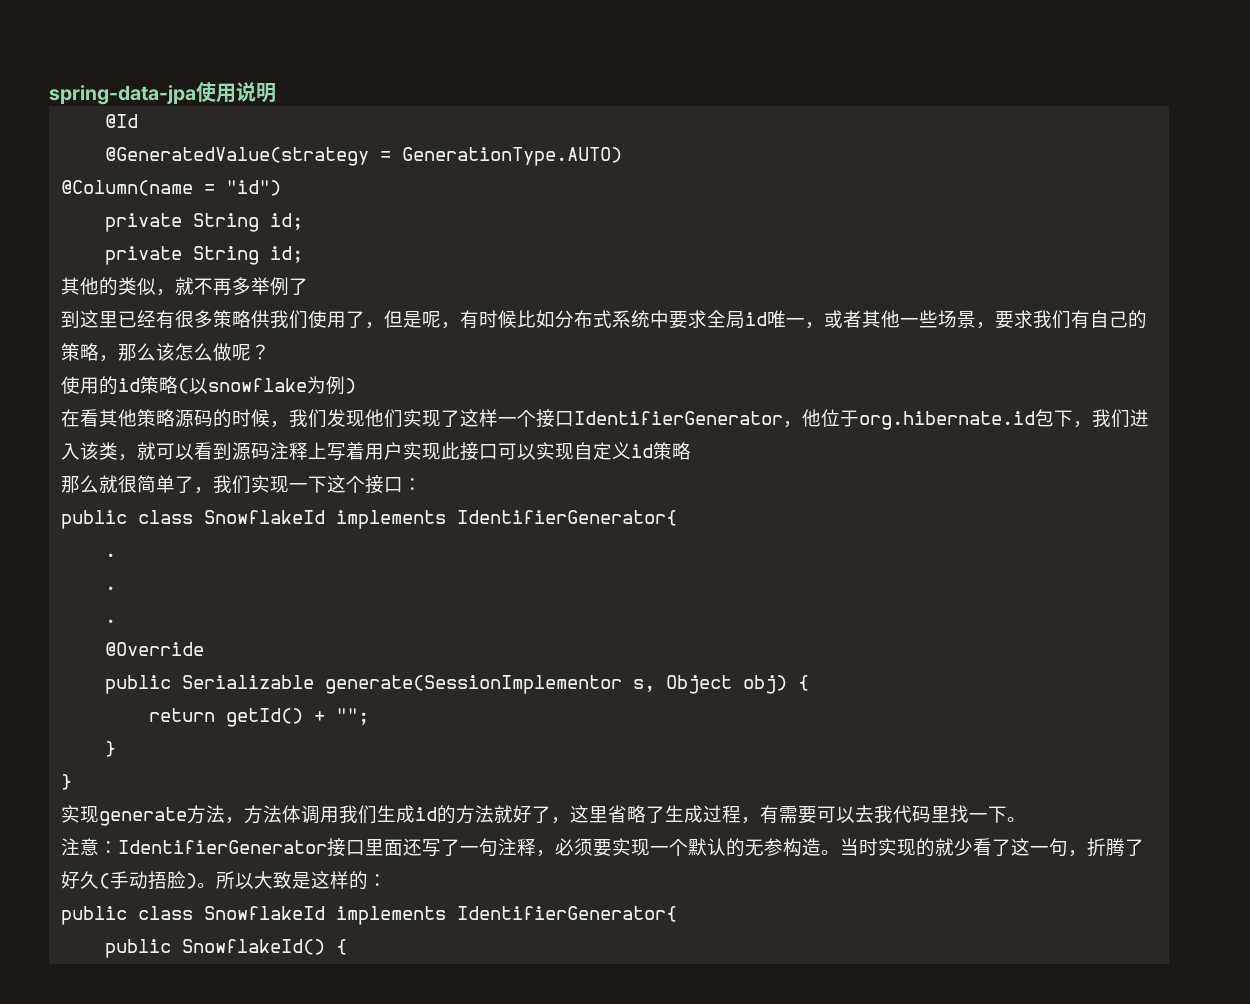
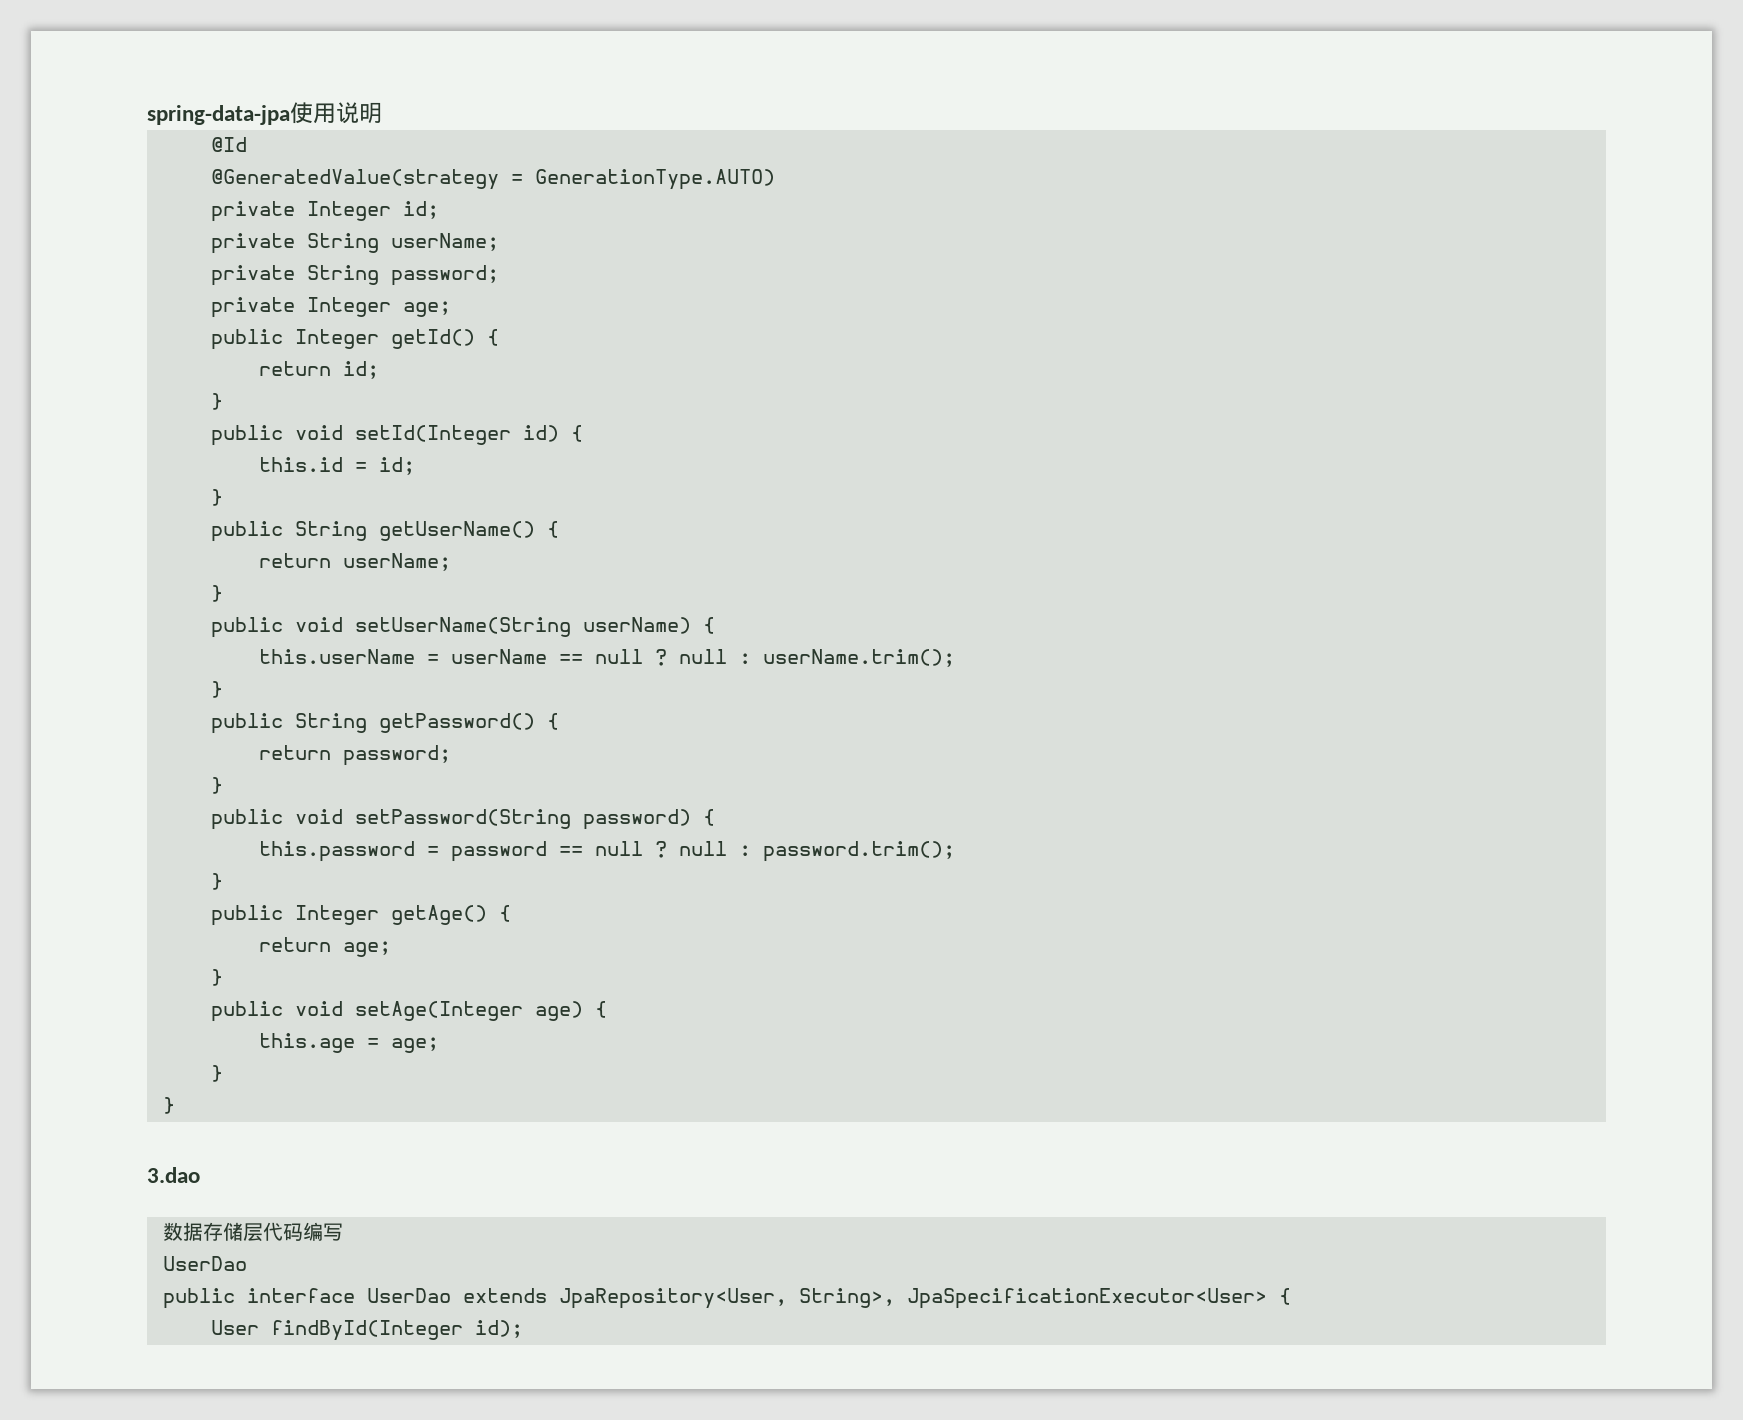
- @Column(name = "id")
- private String id;
- private String id;
- 其他的类似，就不再多举例了
- 到这里已经有很多策略供我们使用了，但是呢，有时候比如分布式系统中要求全局id唯一，或者其他一些场景，要求我们有自己的策略，那么该怎么做呢？
- 使用的id策略(以snowflake为例)
- 在看其他策略源码的时候，我们发现他们实现了这样一个接口IdentifierGenerator，他位于org.hibernate.id包下，我们进入该类，就可以看到源码注释上写着用户实现此接口可以实现自定义id策略
- 那么就很简单了，我们实现一下这个接口：
- public class SnowflakeId implements IdentifierGenerator{
- .
- .
- .
- @Override
- public Serializable generate(SessionImplementor s, Object obj) {
- return getId() + "";
+ private Integer id;
+ private String userName;
+ private String password;
+ private Integer age;
+ public Integer getId() {
+ return id;
+ }
+ public void setId(Integer id) {
+ this.id = id;
+ }
+ public String getUserName() {
+ return userName;
+ }
+ public void setUserName(String userName) {
+ this.userName = userName == null ? null : userName.trim();
+ }
+ public String getPassword() {
+ return password;
+ }
+ public void setPassword(String password) {
+ this.password = password == null ? null : password.trim();
+ }
+ public Integer getAge() {
+ return age;
+ }
+ public void setAge(Integer age) {
+ this.age = age;
  }
  }
- 实现generate方法，方法体调用我们生成id的方法就好了，这里省略了生成过程，有需要可以去我代码里找一下。
- 注意：IdentifierGenerator接口里面还写了一句注释，必须要实现一个默认的无参构造。当时实现的就少看了这一句，折腾了好久(手动捂脸)。所以大致是这样的：
- public class SnowflakeId implements IdentifierGenerator{
- public SnowflakeId() {
+ 3.dao
+ 数据存储层代码编写
+ UserDao
+ public interface UserDao extends JpaRepository<User, String>, JpaSpecificationExecutor<User> {
+ User findById(Integer id);

